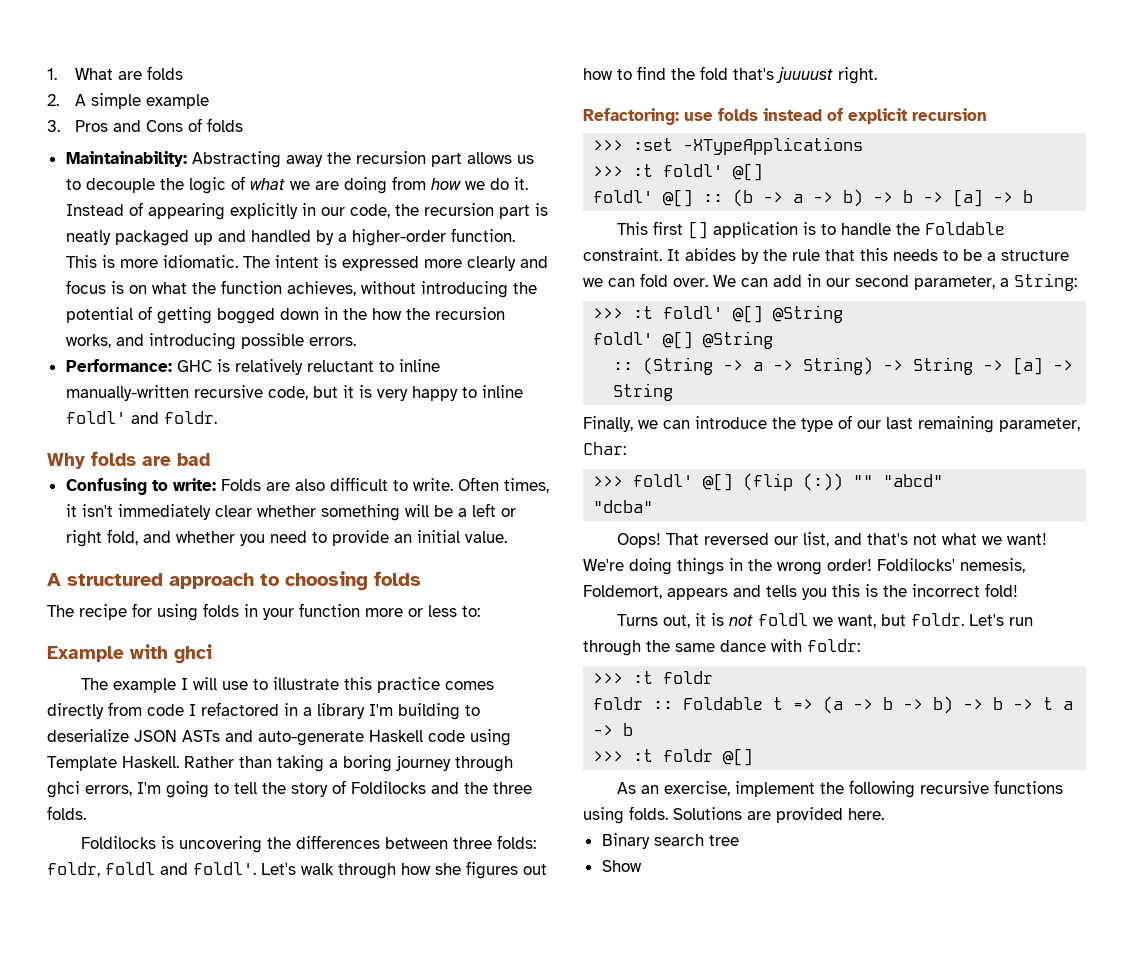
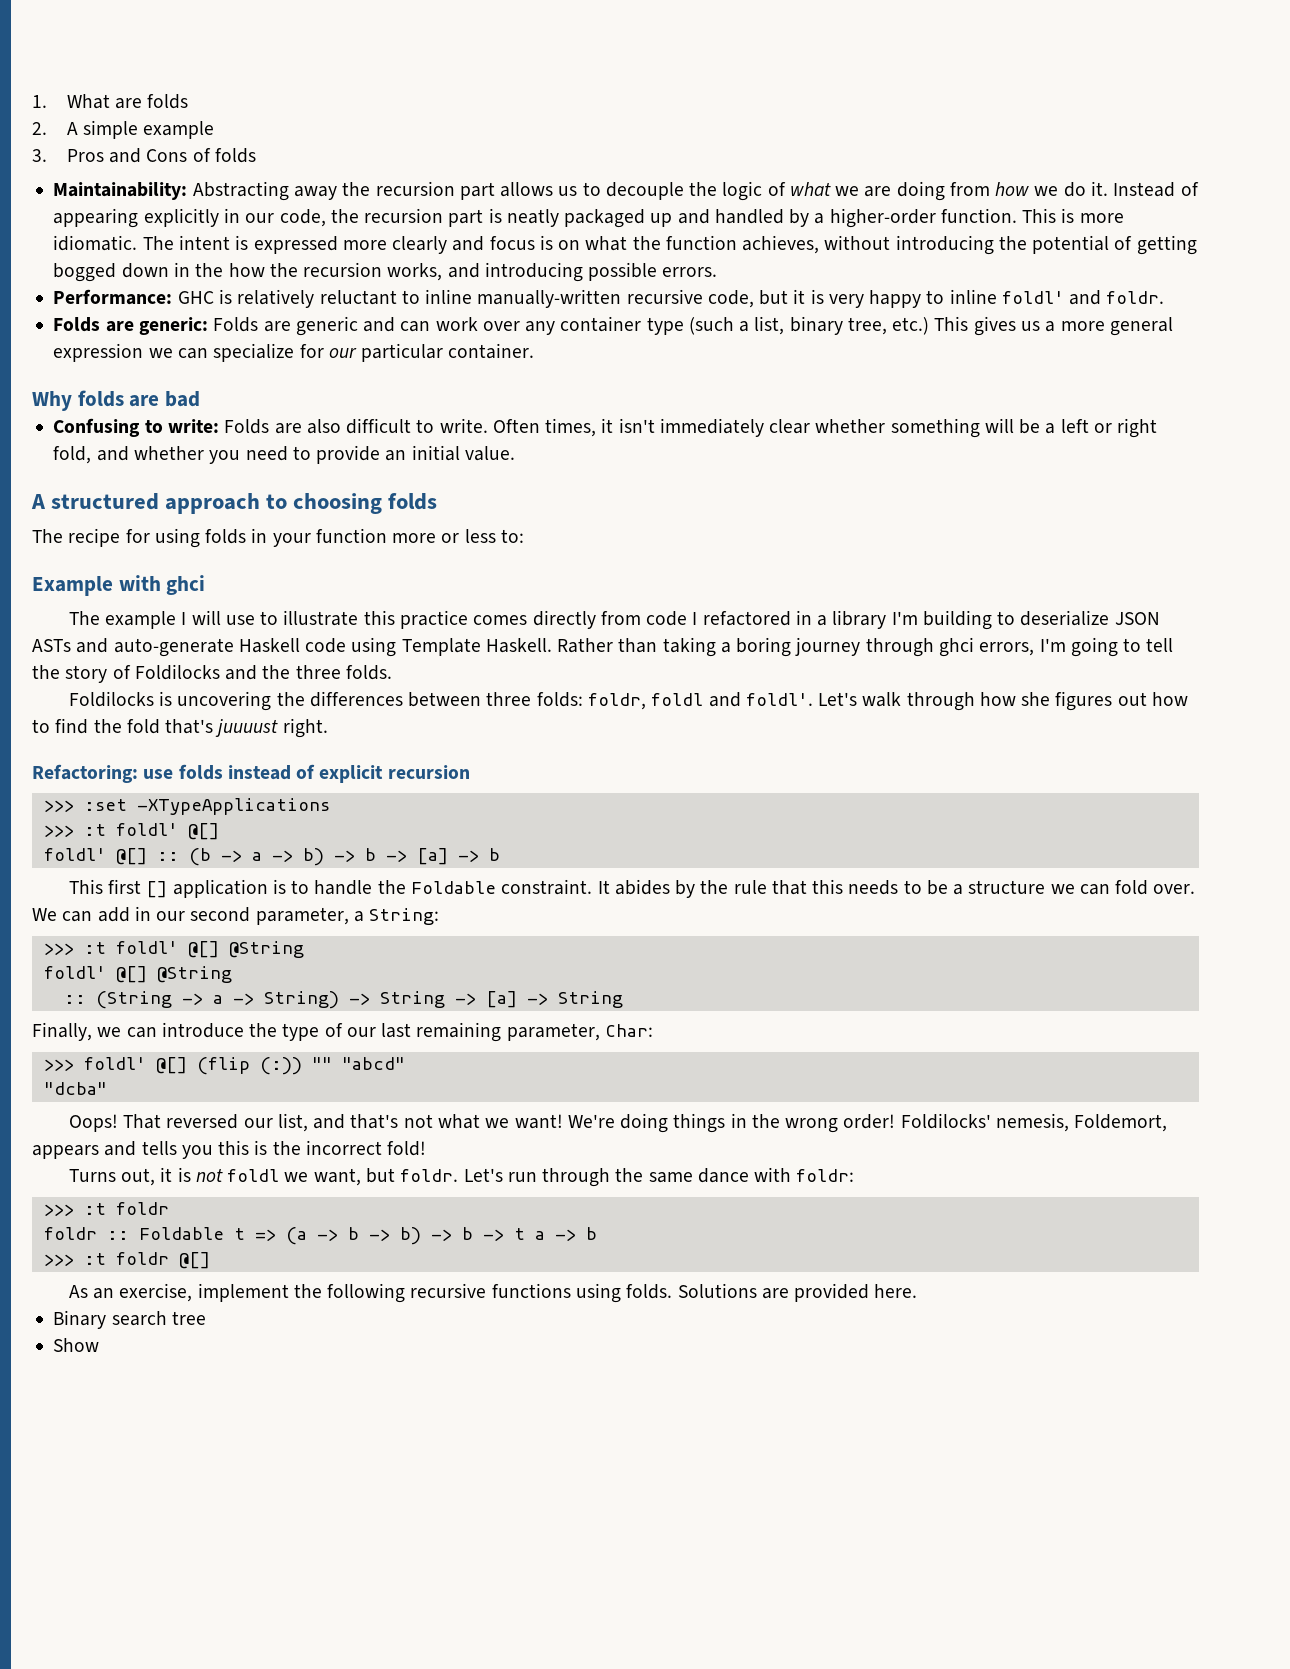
+ Folds are generic: Folds are generic and can work over any container type (such a list, binary tree, etc.) This gives us a more general expression we can specialize for our particular container.

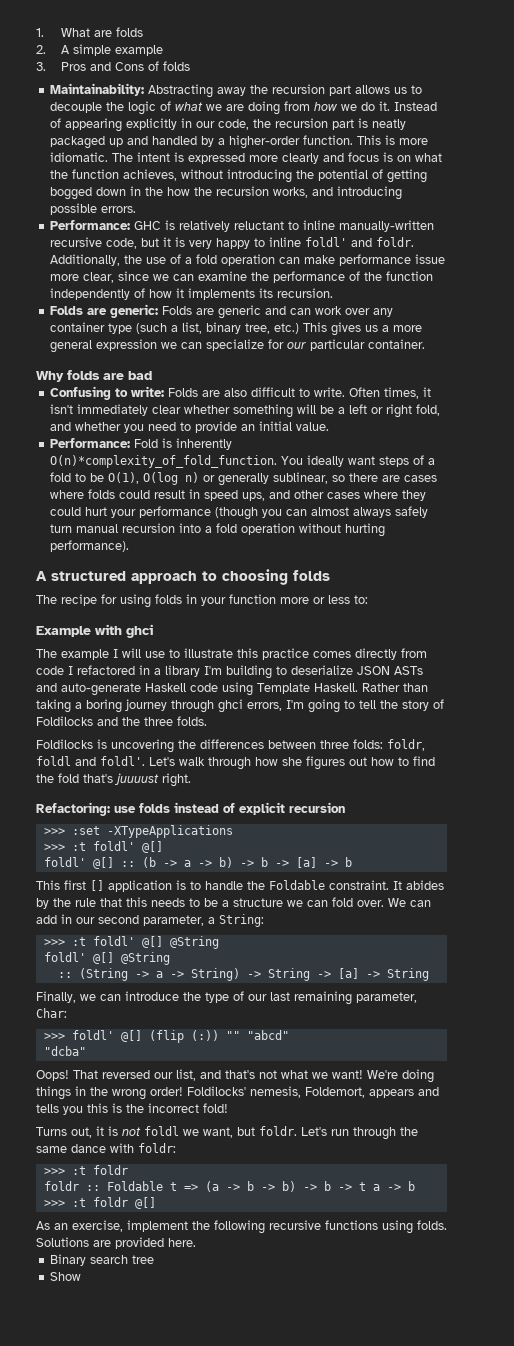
+ Additionally, the use of a fold operation can make performance issue more clear, since we can examine the performance of the function independently of how it implements its recursion.
+ Performance: Fold is inherently O(n)*complexity_of_fold_function. You ideally want steps of a fold to be O(1), O(log n) or generally sublinear, so there are cases where folds could result in speed ups, and other cases where they could hurt your performance (though you can almost always safely turn manual recursion into a fold operation without hurting performance).

